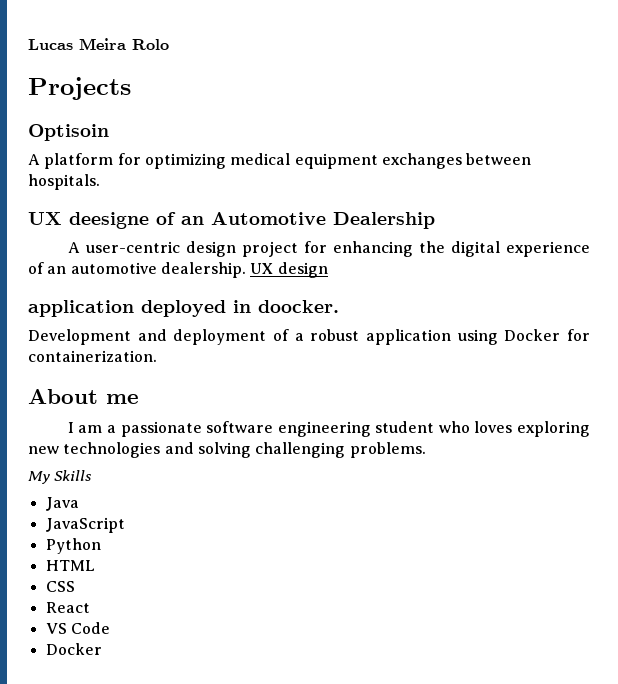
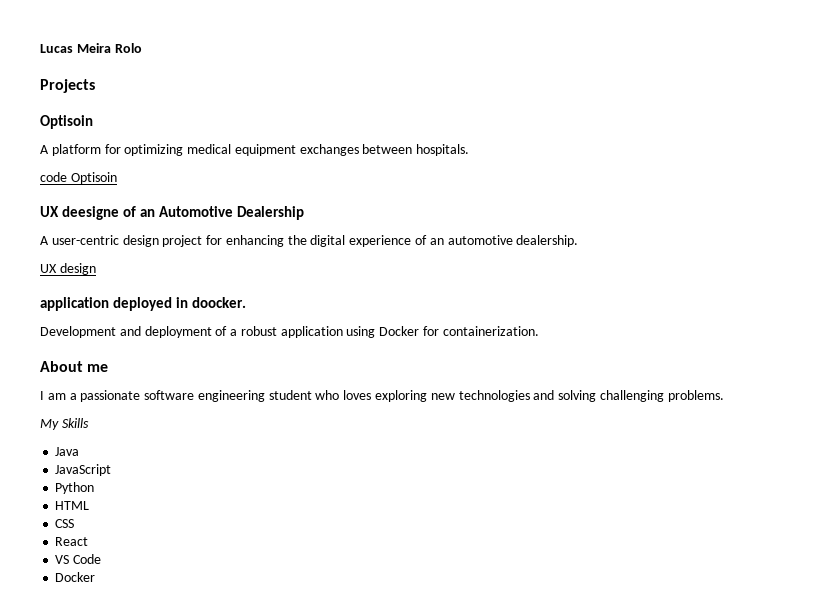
+ code Optisoin
- A user-centric design project for enhancing the digital experience of an automotive dealership. UX design
+ A user-centric design project for enhancing the digital experience of an automotive dealership.
+ UX design

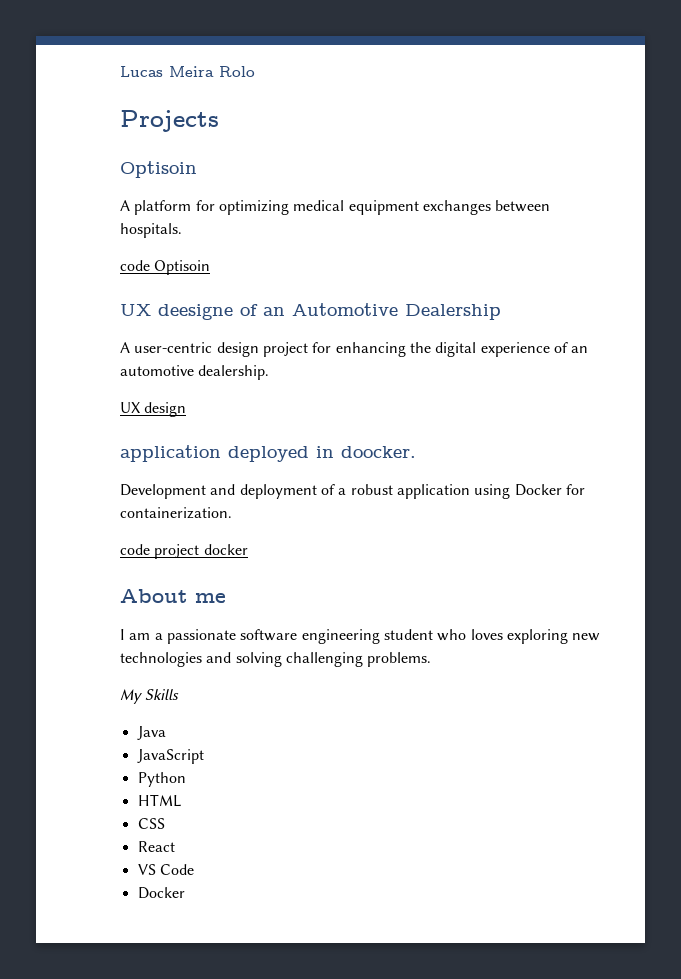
+ code project docker

